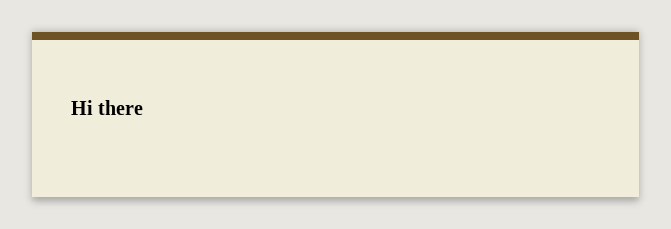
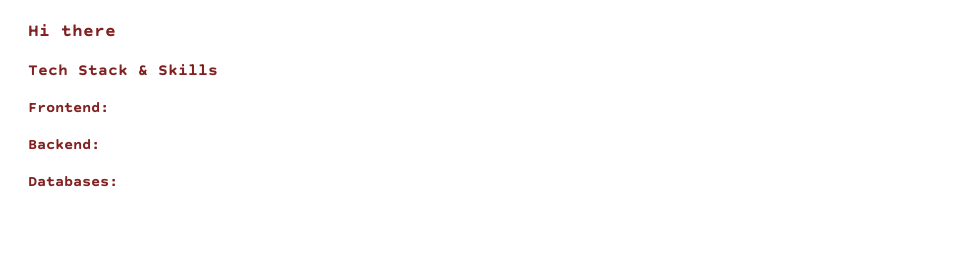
+ Tech Stack & Skills
+ Frontend:
+ Backend:
+ Databases:

